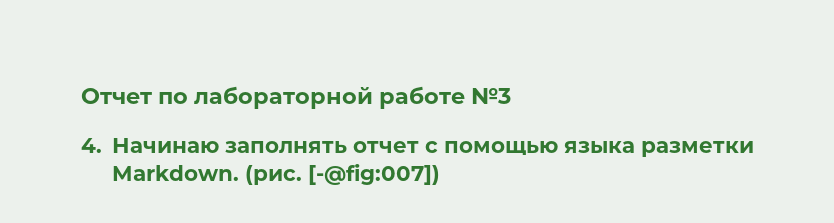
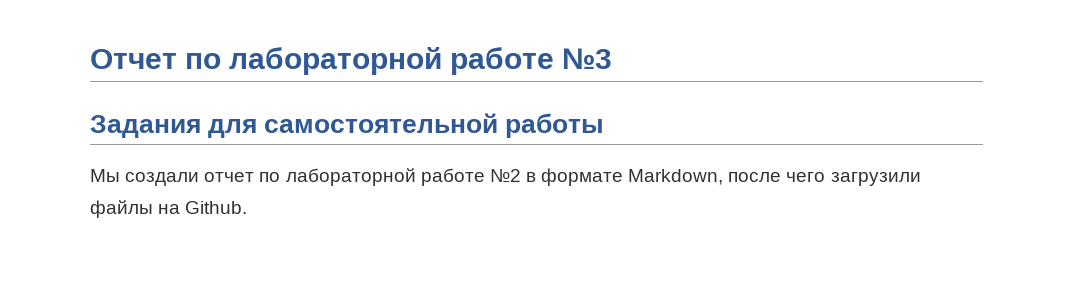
- 4. Начинаю заполнять отчет с помощью языка разметки Markdown. (рис. [-@fig:007])
+ Задания для самостоятельной работы
+ Мы создали отчет по лабораторной работе №2 в формате Markdown, после чего загрузили файлы на Github.

